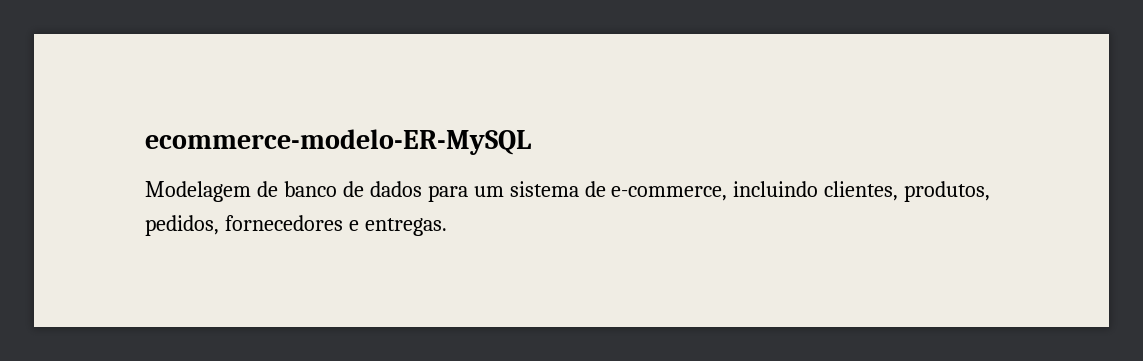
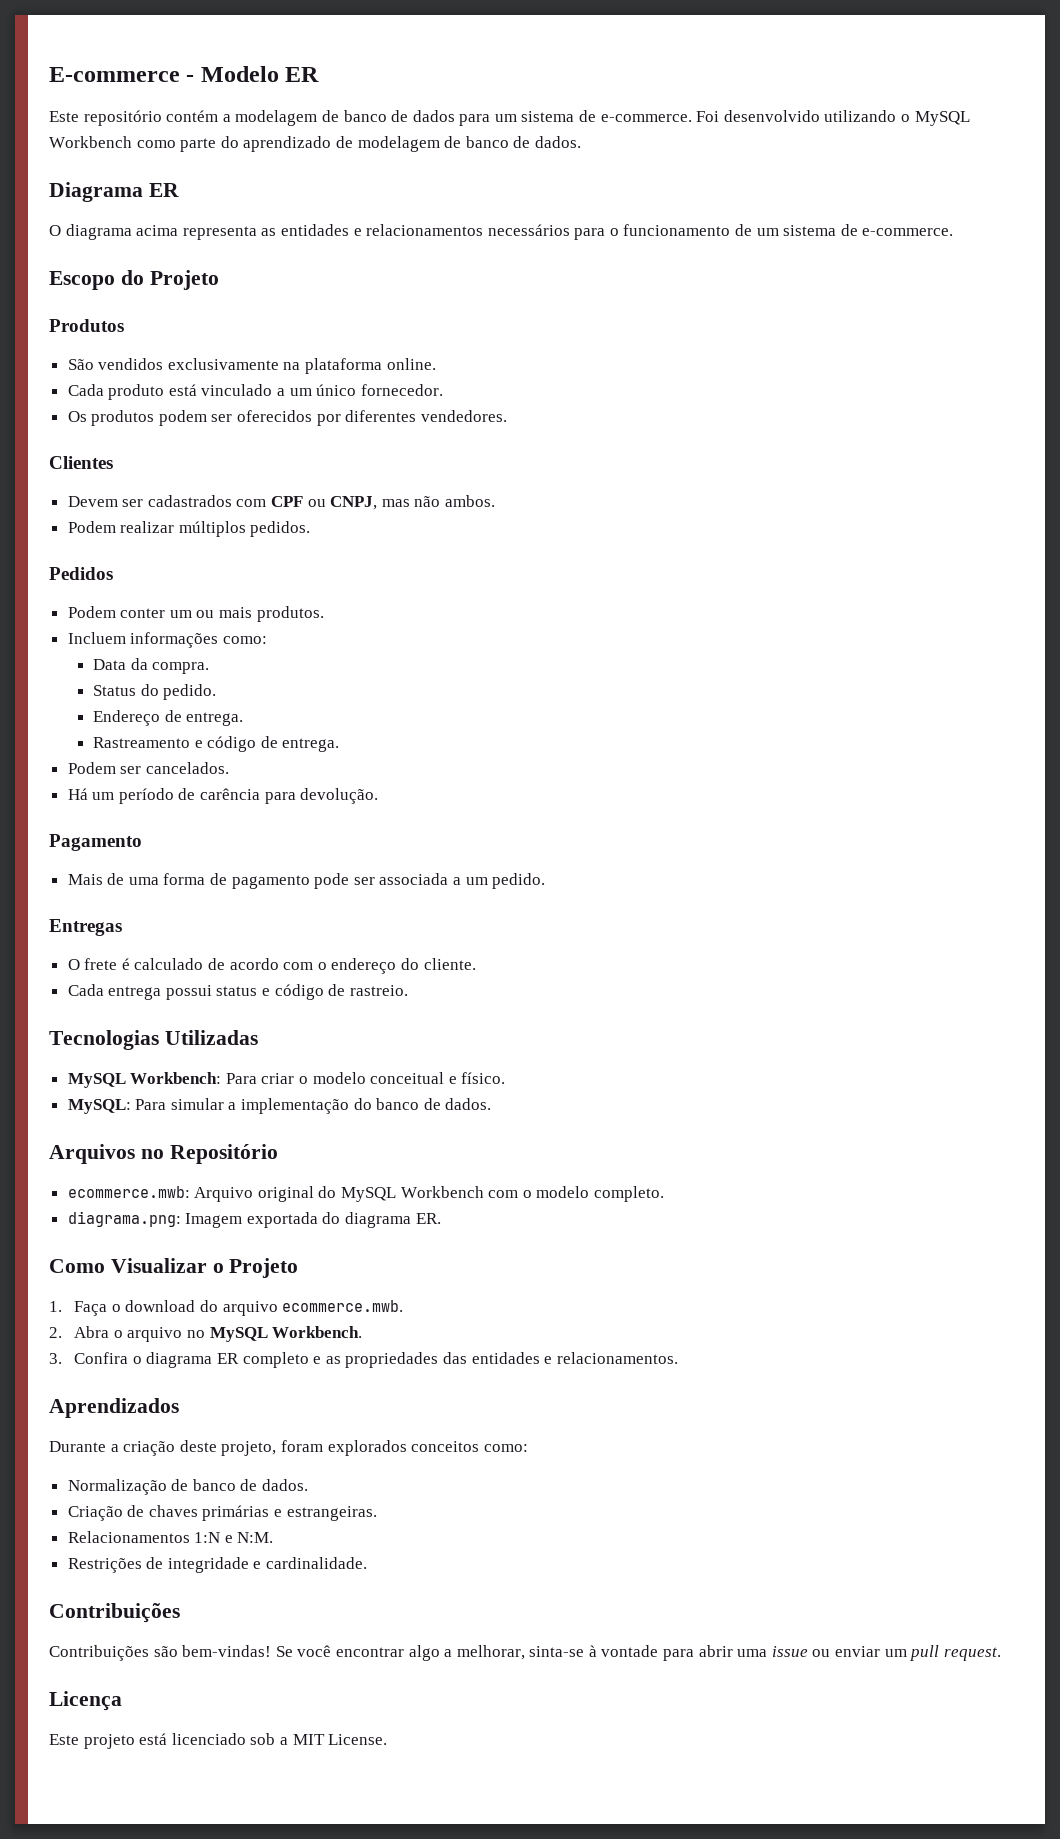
- ecommerce-modelo-ER-MySQL
- Modelagem de banco de dados para um sistema de e-commerce, incluindo clientes, produtos, pedidos, fornecedores e entregas.
+ E-commerce - Modelo ER
+ Este repositório contém a modelagem de banco de dados para um sistema de e-commerce. Foi desenvolvido utilizando o MySQL Workbench como parte do aprendizado de modelagem de banco de dados.
+ Diagrama ER
+ O diagrama acima representa as entidades e relacionamentos necessários para o funcionamento de um sistema de e-commerce.
+ Escopo do Projeto
+ Produtos
+ São vendidos exclusivamente na plataforma online.
+ Cada produto está vinculado a um único fornecedor.
+ Os produtos podem ser oferecidos por diferentes vendedores.
+ Clientes
+ Devem ser cadastrados com CPF ou CNPJ, mas não ambos.
+ Podem realizar múltiplos pedidos.
+ Pedidos
+ Podem conter um ou mais produtos.
+ Incluem informações como:
+ Data da compra.
+ Status do pedido.
+ Endereço de entrega.
+ Rastreamento e código de entrega.
+ Podem ser cancelados.
+ Há um período de carência para devolução.
+ Pagamento
+ Mais de uma forma de pagamento pode ser associada a um pedido.
+ Entregas
+ O frete é calculado de acordo com o endereço do cliente.
+ Cada entrega possui status e código de rastreio.
+ Tecnologias Utilizadas
+ MySQL Workbench: Para criar o modelo conceitual e físico.
+ MySQL: Para simular a implementação do banco de dados.
+ Arquivos no Repositório
+ ecommerce.mwb: Arquivo original do MySQL Workbench com o modelo completo.
+ diagrama.png: Imagem exportada do diagrama ER.
+ Como Visualizar o Projeto
+ 1. Faça o download do arquivo ecommerce.mwb.
+ 2. Abra o arquivo no MySQL Workbench.
+ 3. Confira o diagrama ER completo e as propriedades das entidades e relacionamentos.
+ Aprendizados
+ Durante a criação deste projeto, foram explorados conceitos como:
+ Normalização de banco de dados.
+ Criação de chaves primárias e estrangeiras.
+ Relacionamentos 1:N e N:M.
+ Restrições de integridade e cardinalidade.
+ Contribuições
+ Contribuições são bem-vindas! Se você encontrar algo a melhorar, sinta-se à vontade para abrir uma issue ou enviar um pull request.
+ Licença
+ Este projeto está licenciado sob a MIT License.

